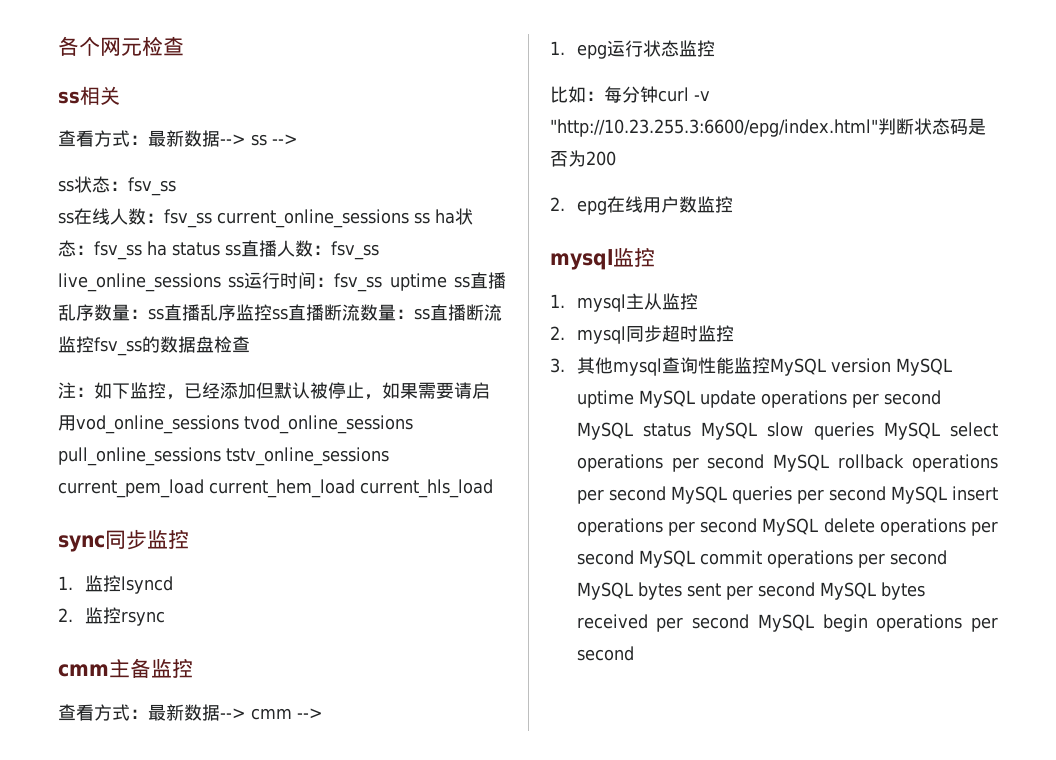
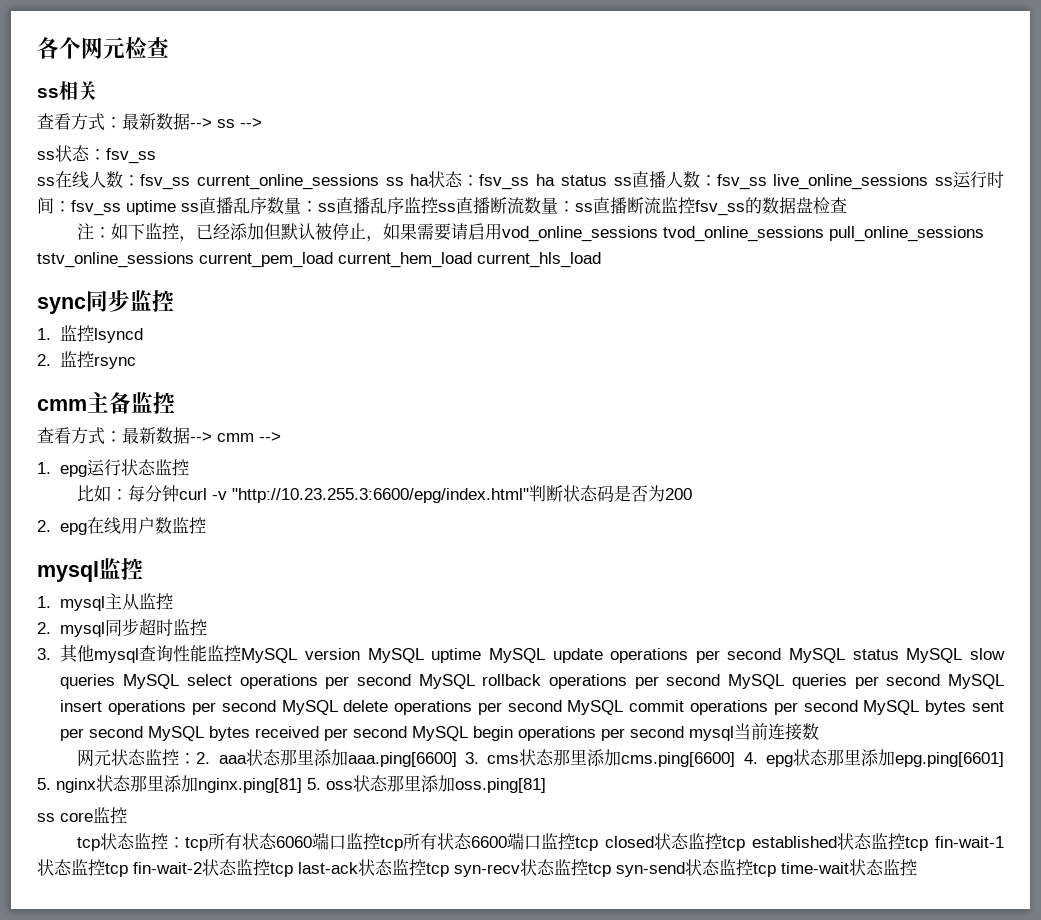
- 3.其他mysql查询性能监控MySQL version MySQL uptime MySQL update operations per second MySQL status MySQL slow queries MySQL select operations per second MySQL rollback operations per second MySQL queries per second MySQL insert operations per second MySQL delete operations per second MySQL commit operations per second MySQL bytes sent per second MySQL bytes received per second MySQL begin operations per second
+ 3.其他mysql查询性能监控MySQL version MySQL uptime MySQL update operations per second MySQL status MySQL slow queries MySQL select operations per second MySQL rollback operations per second MySQL queries per second MySQL insert operations per second MySQL delete operations per second MySQL commit operations per second MySQL bytes sent per second MySQL bytes received per second MySQL begin operations per second mysql当前连接数
+ 网元状态监控：2. aaa状态那里添加aaa.ping[6600] 3. cms状态那里添加cms.ping[6600] 4. epg状态那里添加epg.ping[6601] 5. nginx状态那里添加nginx.ping[81] 5. oss状态那里添加oss.ping[81]
+ ss core监控
+ tcp状态监控：tcp所有状态6060端口监控tcp所有状态6600端口监控tcp closed状态监控tcp established状态监控tcp fin-wait-1状态监控tcp fin-wait-2状态监控tcp last-ack状态监控tcp syn-recv状态监控tcp syn-send状态监控tcp time-wait状态监控

